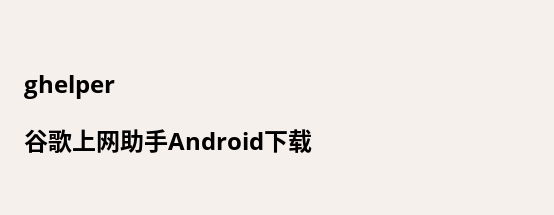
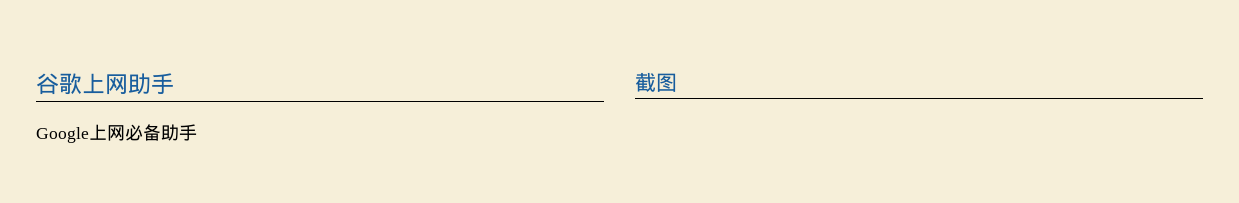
- ghelper
- 谷歌上网助手Android下载
+ 谷歌上网助手
+ Google上网必备助手
+ 截图

